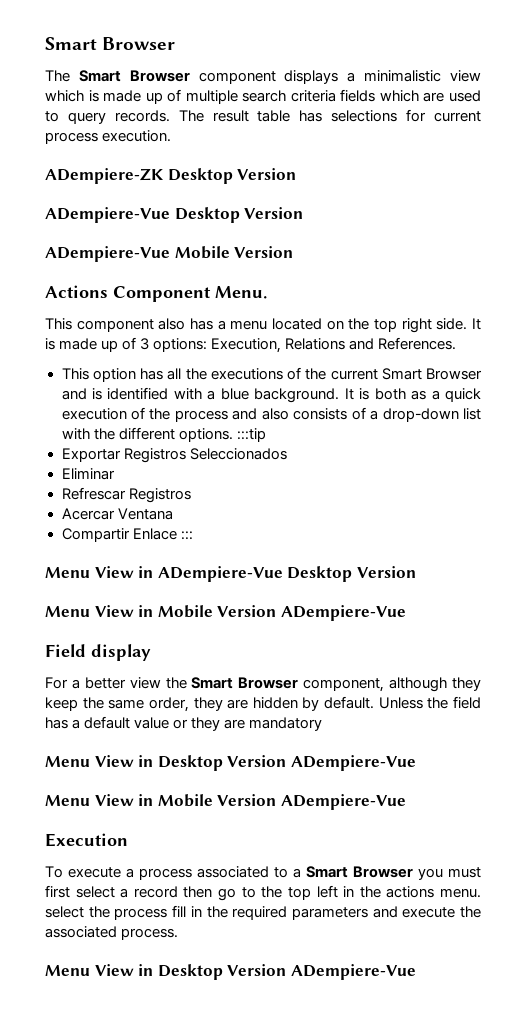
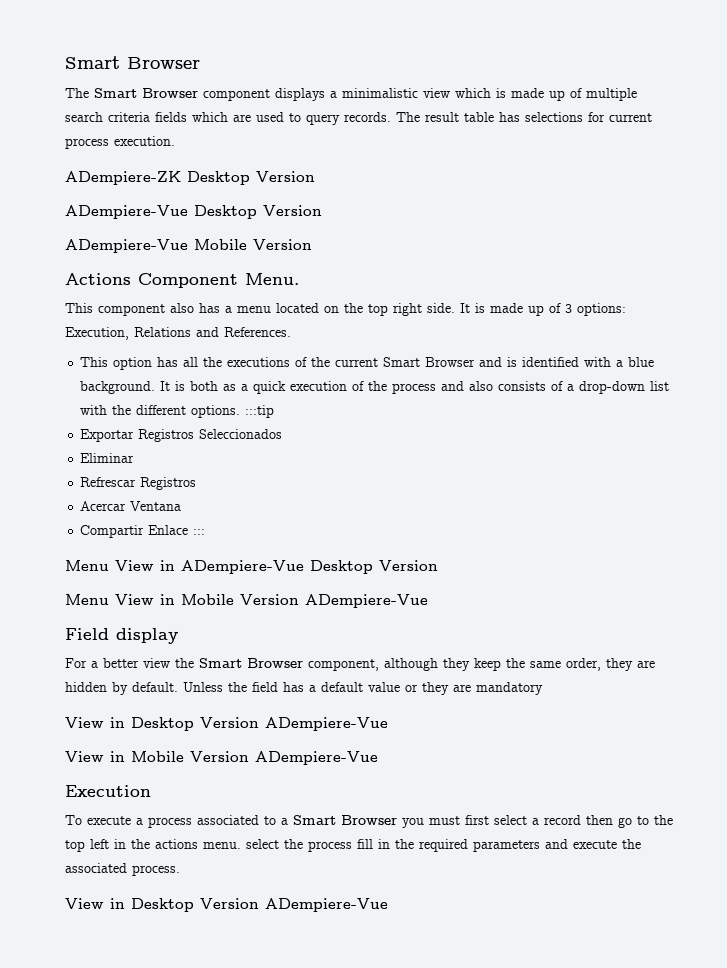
  Unless the field has a default value or they are mandatory
- Menu View in Desktop Version ADempiere-Vue
- Menu View in Mobile Version ADempiere-Vue
+ View in Desktop Version ADempiere-Vue
+ View in Mobile Version ADempiere-Vue
  To execute a process associated to a Smart Browser you must first select a record then go to the top left in the actions menu. select the process fill in the required parameters and execute the associated process.
- Menu View in Desktop Version ADempiere-Vue
+ View in Desktop Version ADempiere-Vue

